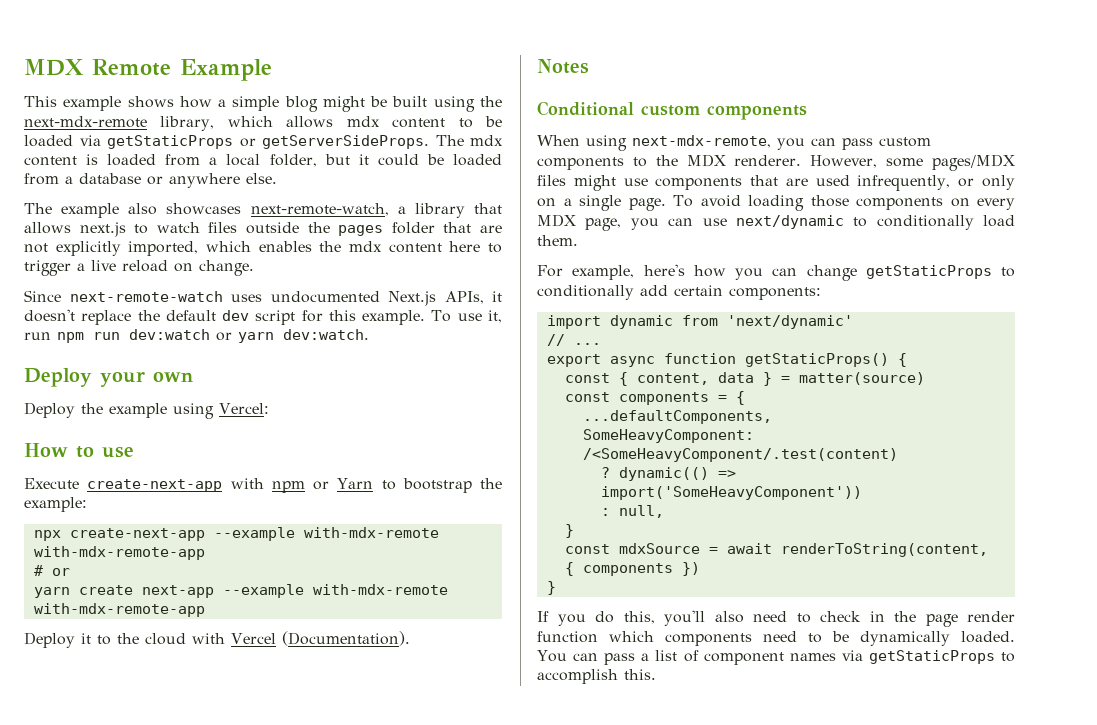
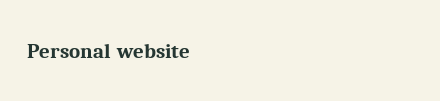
- MDX Remote Example
- This example shows how a simple blog might be built using the next-mdx-remote library, which allows mdx content to be loaded via getStaticProps or getServerSideProps. The mdx content is loaded from a local folder, but it could be loaded from a database or anywhere else.
- The example also showcases next-remote-watch, a library that allows next.js to watch files outside the pages folder that are not explicitly imported, which enables the mdx content here to trigger a live reload on change.
- Since next-remote-watch uses undocumented Next.js APIs, it doesn't replace the default dev script for this example. To use it, run npm run dev:watch or yarn dev:watch.
- Deploy your own
- Deploy the example using Vercel:
- How to use
- Execute create-next-app with npm or Yarn to bootstrap the example:
- npx create-next-app --example with-mdx-remote with-mdx-remote-app
- # or
- yarn create next-app --example with-mdx-remote with-mdx-remote-app
- Deploy it to the cloud with Vercel (Documentation).
- Notes
- Conditional custom components
- When using next-mdx-remote, you can pass custom components to the MDX renderer. However, some pages/MDX files might use components that are used infrequently, or only on a single page. To avoid loading those components on every MDX page, you can use next/dynamic to conditionally load them.
- For example, here's how you can change getStaticProps to conditionally add certain components:
- import dynamic from 'next/dynamic'
- // ...
- export async function getStaticProps() {
- const { content, data } = matter(source)
- const components = {
- ...defaultComponents,
- SomeHeavyComponent: /<SomeHeavyComponent/.test(content)
- ? dynamic(() => import('SomeHeavyComponent'))
- : null,
- }
- const mdxSource = await renderToString(content, { components })
- }
- If you do this, you'll also need to check in the page render function which components need to be dynamically loaded. You can pass a list of component names via getStaticProps to accomplish this.
+ Personal website

